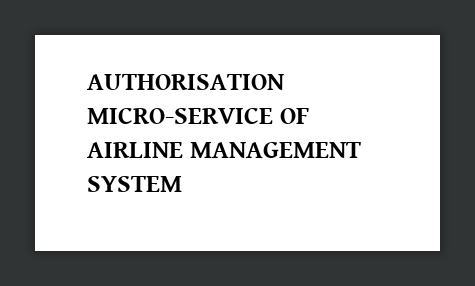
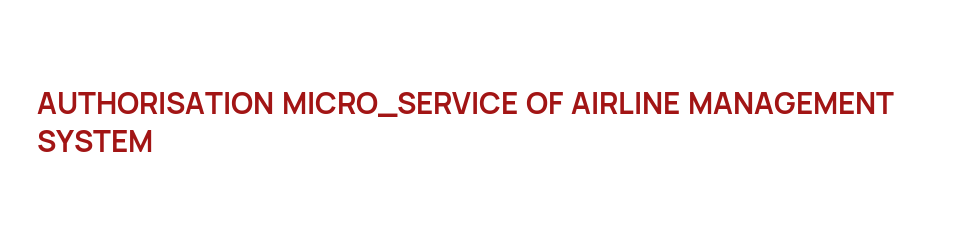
- AUTHORISATION MICRO-SERVICE OF AIRLINE MANAGEMENT SYSTEM
+ AUTHORISATION MICRO_SERVICE OF AIRLINE MANAGEMENT SYSTEM

